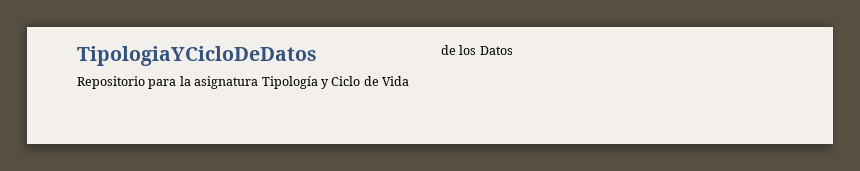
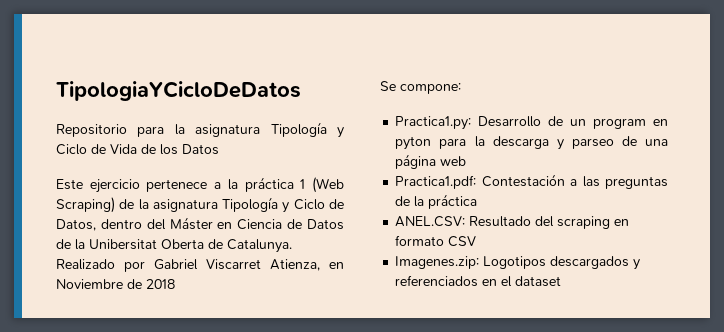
+ Este ejercicio pertenece a la práctica 1 (Web Scraping) de la asignatura Tipología y Ciclo de Datos, dentro del Máster en Ciencia de Datos de la Unibersitat Oberta de Catalunya. Realizado por Gabriel Viscarret Atienza, en Noviembre de 2018
+ Se compone:
+ Practica1.py: Desarrollo de un program en pyton para la descarga y parseo de una página web
+ Practica1.pdf: Contestación a las preguntas de la práctica
+ ANEL.CSV: Resultado del scraping en formato CSV
+ Imagenes.zip: Logotipos descargados y referenciados en el dataset

